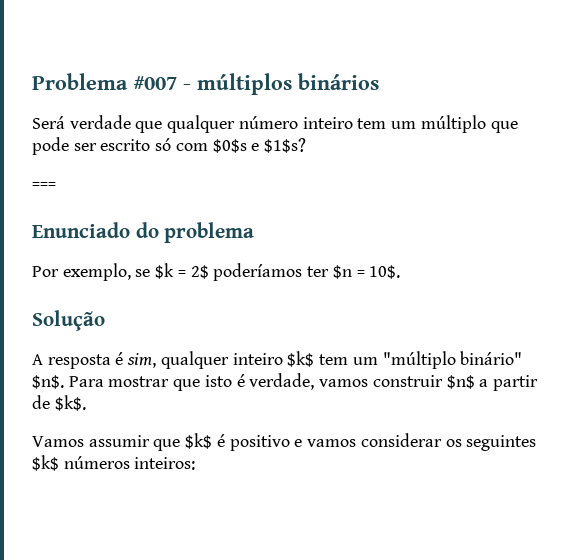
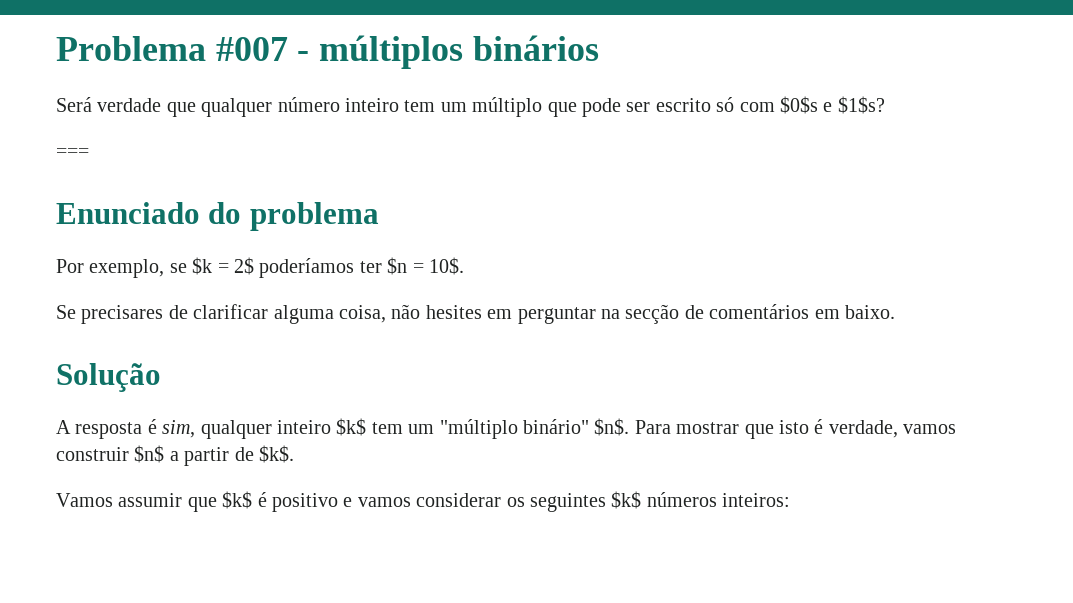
+ Se precisares de clarificar alguma coisa, não hesites em perguntar na secção de comentários em baixo.

